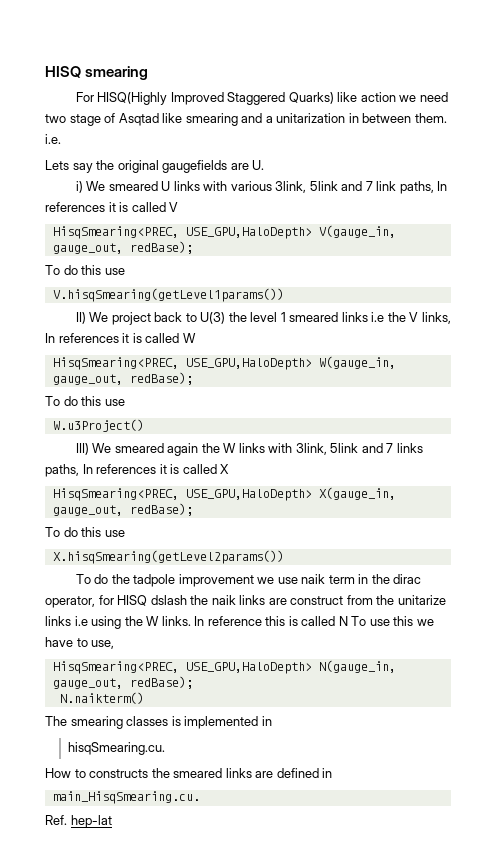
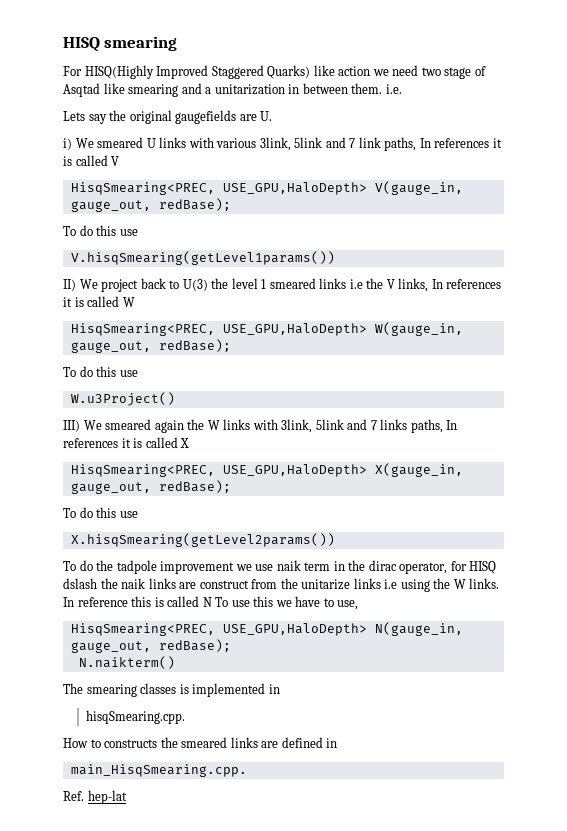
- hisqSmearing.cu.
+ hisqSmearing.cpp.
- main_HisqSmearing.cu.
+ main_HisqSmearing.cpp.

